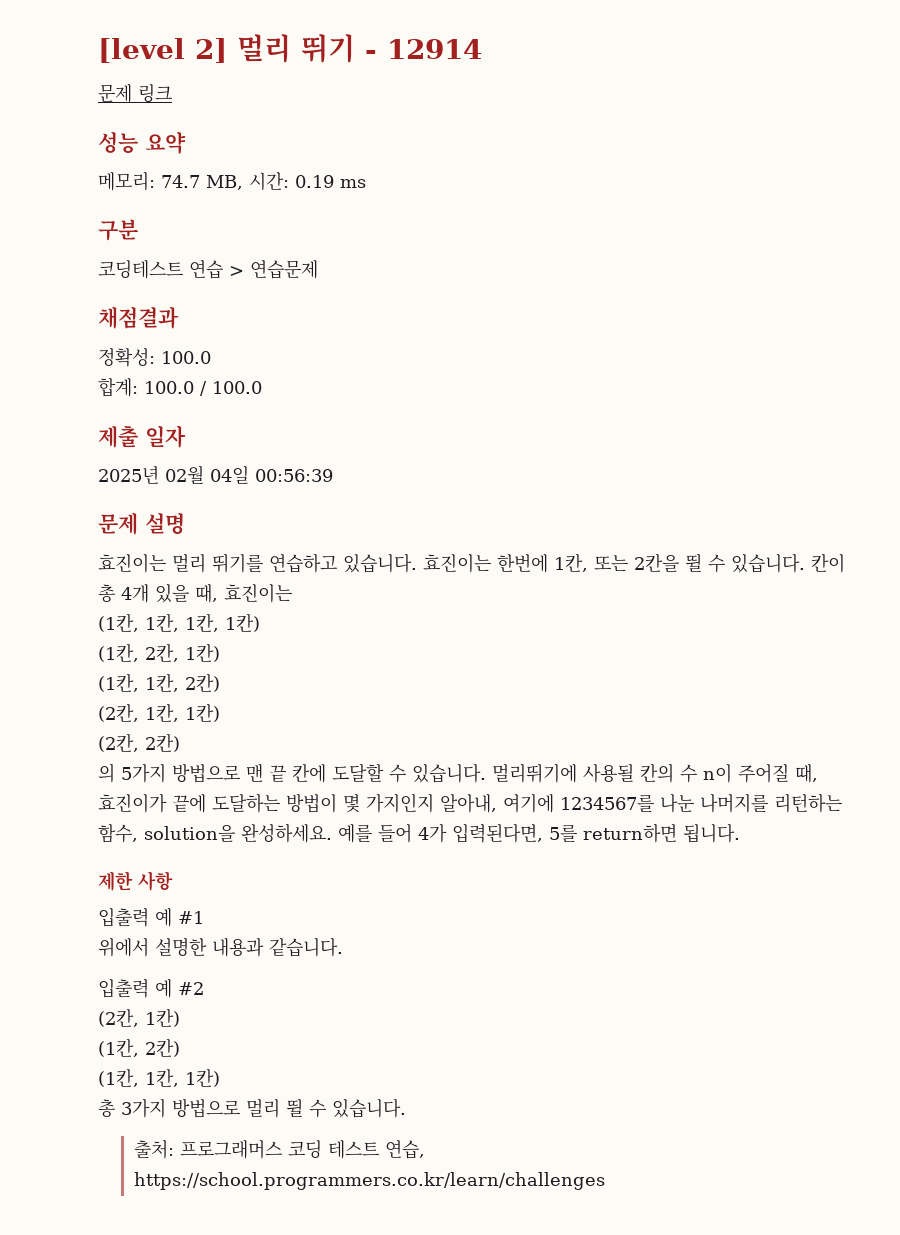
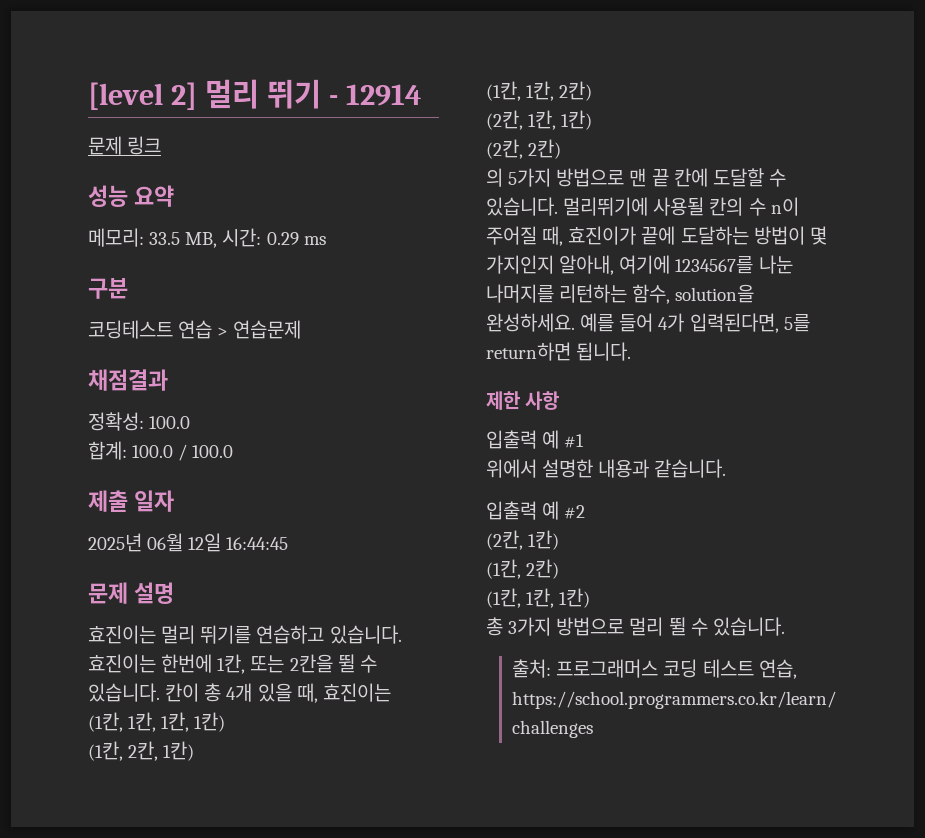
- 메모리: 74.7 MB, 시간: 0.19 ms
+ 메모리: 33.5 MB, 시간: 0.29 ms
- 2025년 02월 04일 00:56:39
+ 2025년 06월 12일 16:44:45

